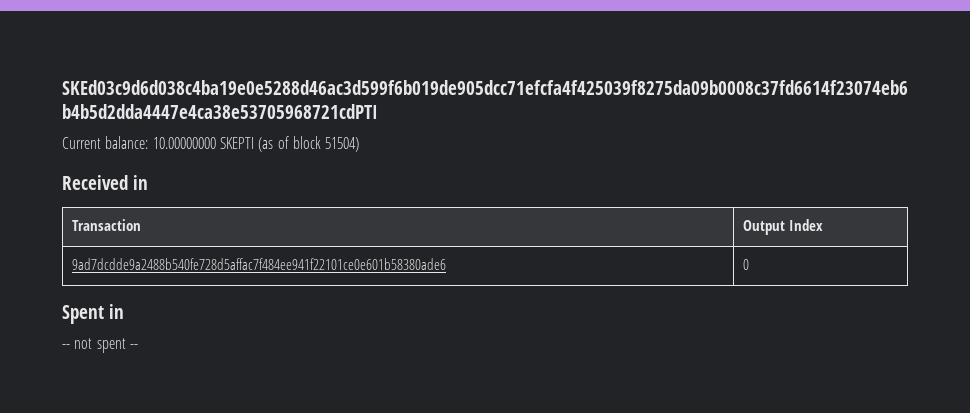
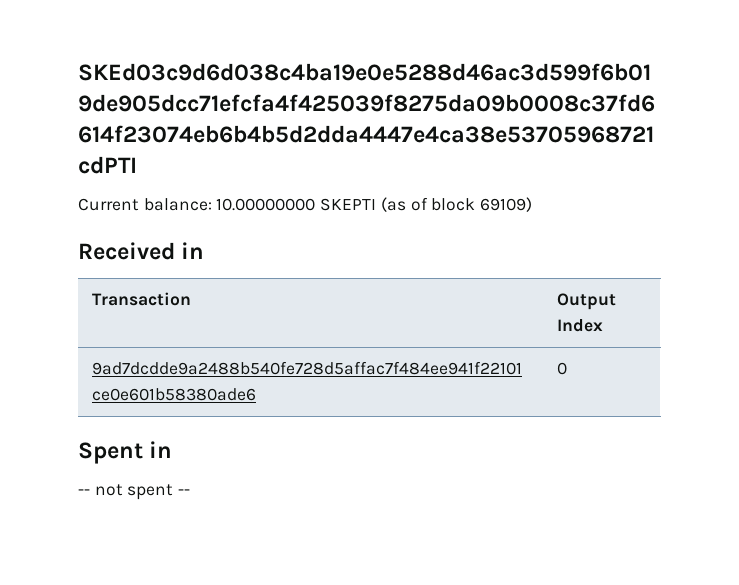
- Current balance: 10.00000000 SKEPTI (as of block 51504)
+ Current balance: 10.00000000 SKEPTI (as of block 69109)

